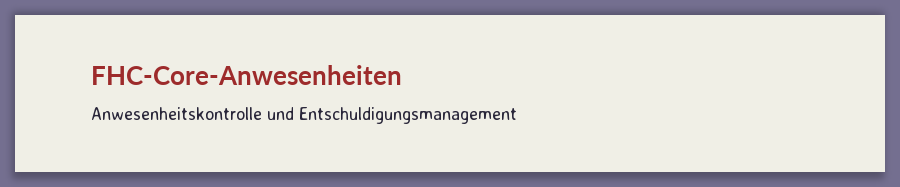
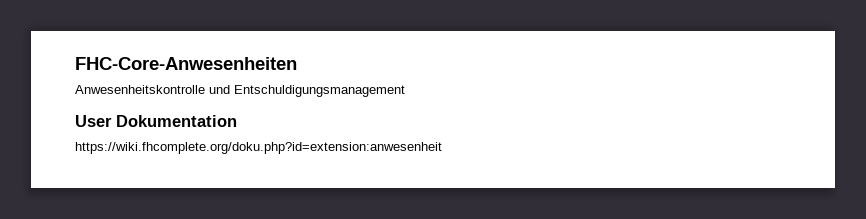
+ User Dokumentation
+ https://wiki.fhcomplete.org/doku.php?id=extension:anwesenheit

